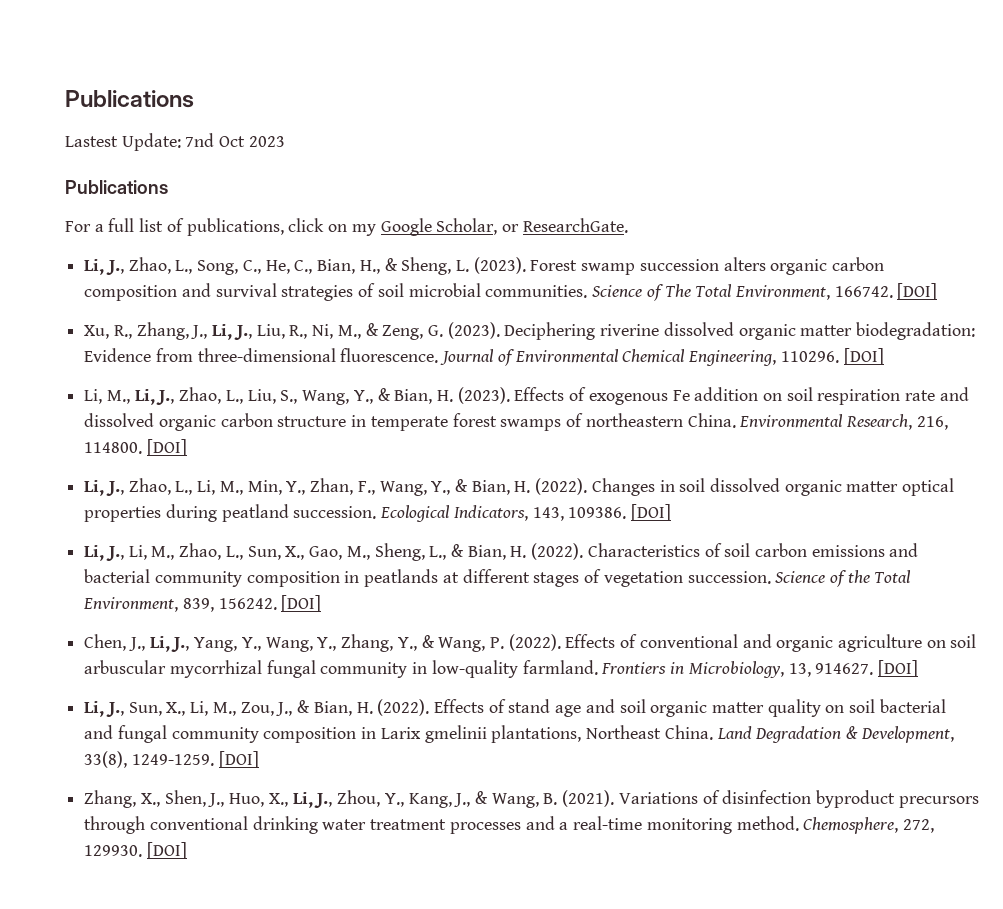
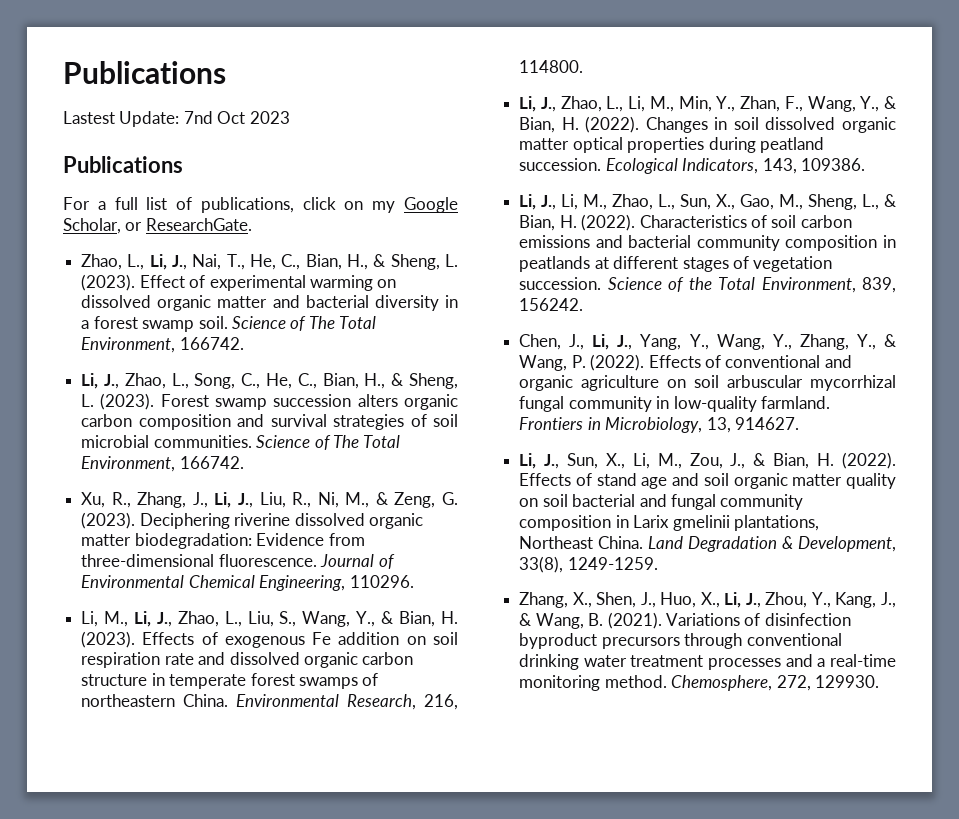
+ Zhao, L., Li, J., Nai, T., He, C., Bian, H., & Sheng, L. (2023). Effect of experimental warming on dissolved organic matter and bacterial diversity in a forest swamp soil. Science of The Total Environment, 166742.
- Forest swamp succession alters organic carbon composition and survival strategies of soil microbial communities. Science of The Total Environment, 166742. [DOI]
+ Forest swamp succession alters organic carbon composition and survival strategies of soil microbial communities. Science of The Total Environment, 166742.
- Journal of Environmental Chemical Engineering, 110296. [DOI]
+ Journal of Environmental Chemical Engineering, 110296.
- Environmental Research, 216, 114800. [DOI]
+ Environmental Research, 216, 114800.
- Ecological Indicators, 143, 109386. [DOI]
+ Ecological Indicators, 143, 109386.
- Science of the Total Environment, 839, 156242. [DOI]
+ Science of the Total Environment, 839, 156242.
- Frontiers in Microbiology, 13, 914627. [DOI]
+ Frontiers in Microbiology, 13, 914627.
- Land Degradation & Development, 33(8), 1249-1259. [DOI]
+ Land Degradation & Development, 33(8), 1249-1259.
- Chemosphere, 272, 129930. [DOI]
+ Chemosphere, 272, 129930.

